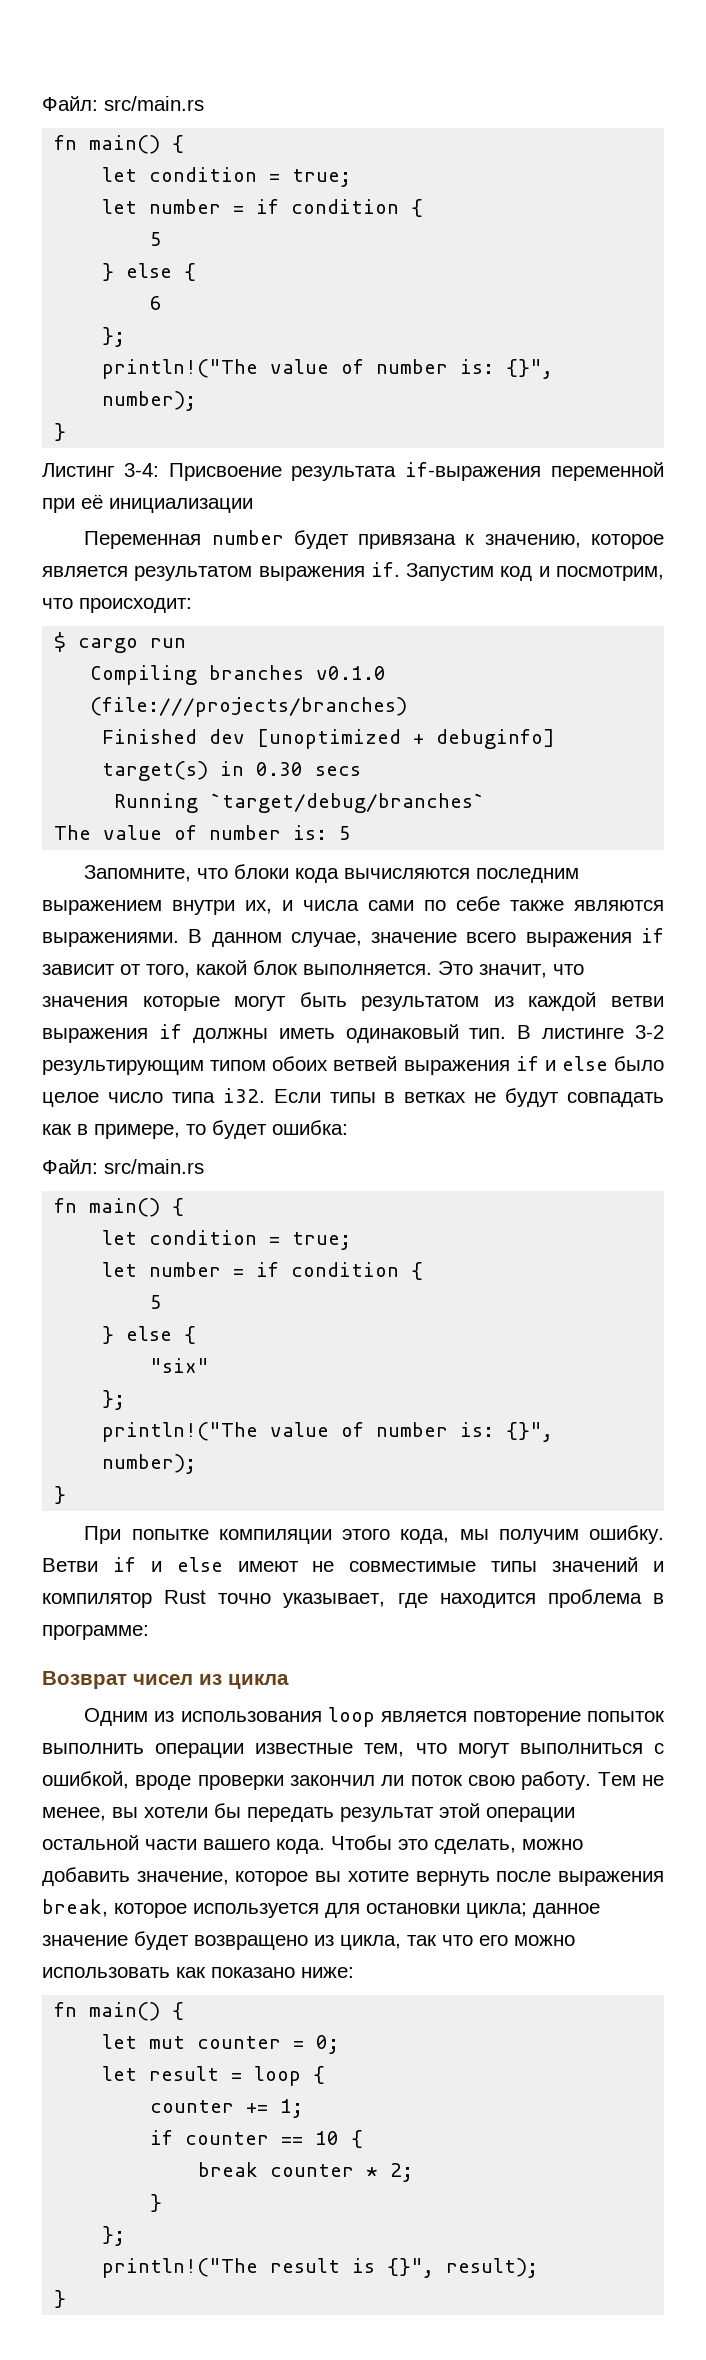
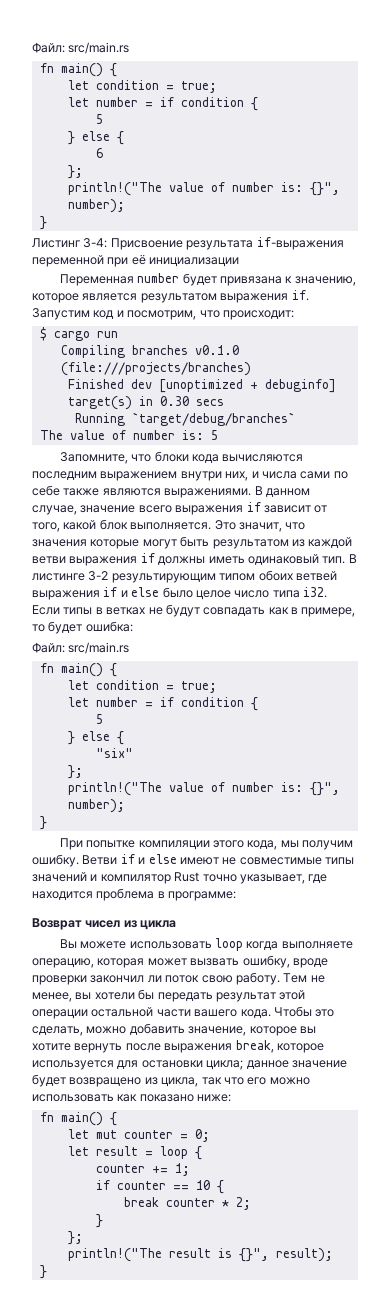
- Запомните, что блоки кода вычисляются последним выражением внутри их, и числа сами по себе также являются выражениями.
+ Запомните, что блоки кода вычисляются последним выражением внутри них, и числа сами по себе также являются выражениями.
- Одним из использования loop является повторение попыток выполнить операции известные тем, что могут выполниться с ошибкой, вроде проверки закончил ли поток свою работу.
+ Вы можете использовать loop когда выполняете операцию, которая может вызвать ошибку, вроде проверки закончил ли поток свою работу.

